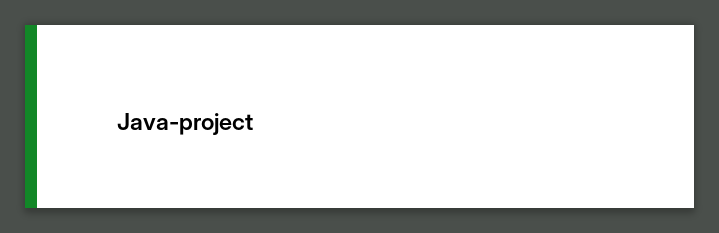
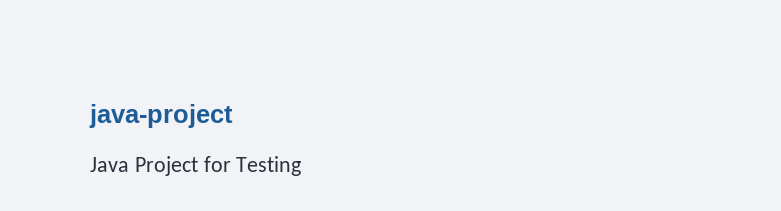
- Java-project
+ java-project
+ Java Project for Testing

